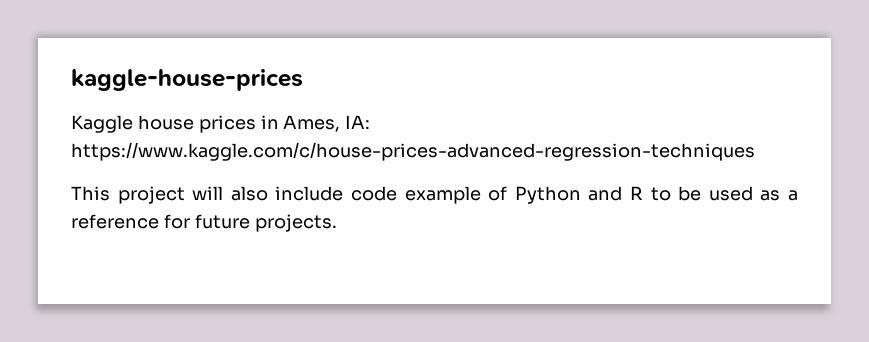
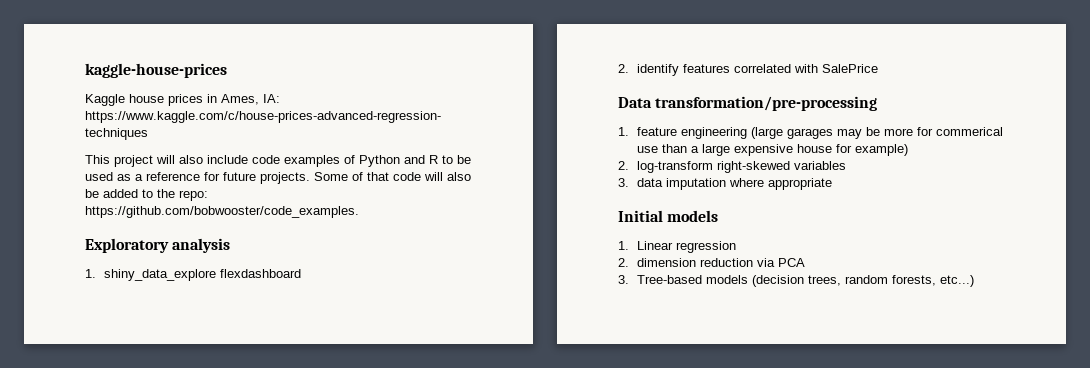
- This project will also include code example of Python and R to be used as a reference for future projects.
+ This project will also include code examples of Python and R to be used as a reference for future projects.
+ Some of that code will also be added to the repo: https://github.com/bobwooster/code_examples.
+ Exploratory analysis
+ 1. shiny_data_explore flexdashboard
+ 2. identify features correlated with SalePrice
+ Data transformation/pre-processing
+ 1. feature engineering (large garages may be more for commerical use than a large expensive house for example)
+ 2. log-transform right-skewed variables
+ 3. data imputation where appropriate
+ Initial models
+ 1. Linear regression
+ 2. dimension reduction via PCA
+ 3. Tree-based models (decision trees, random forests, etc...)

